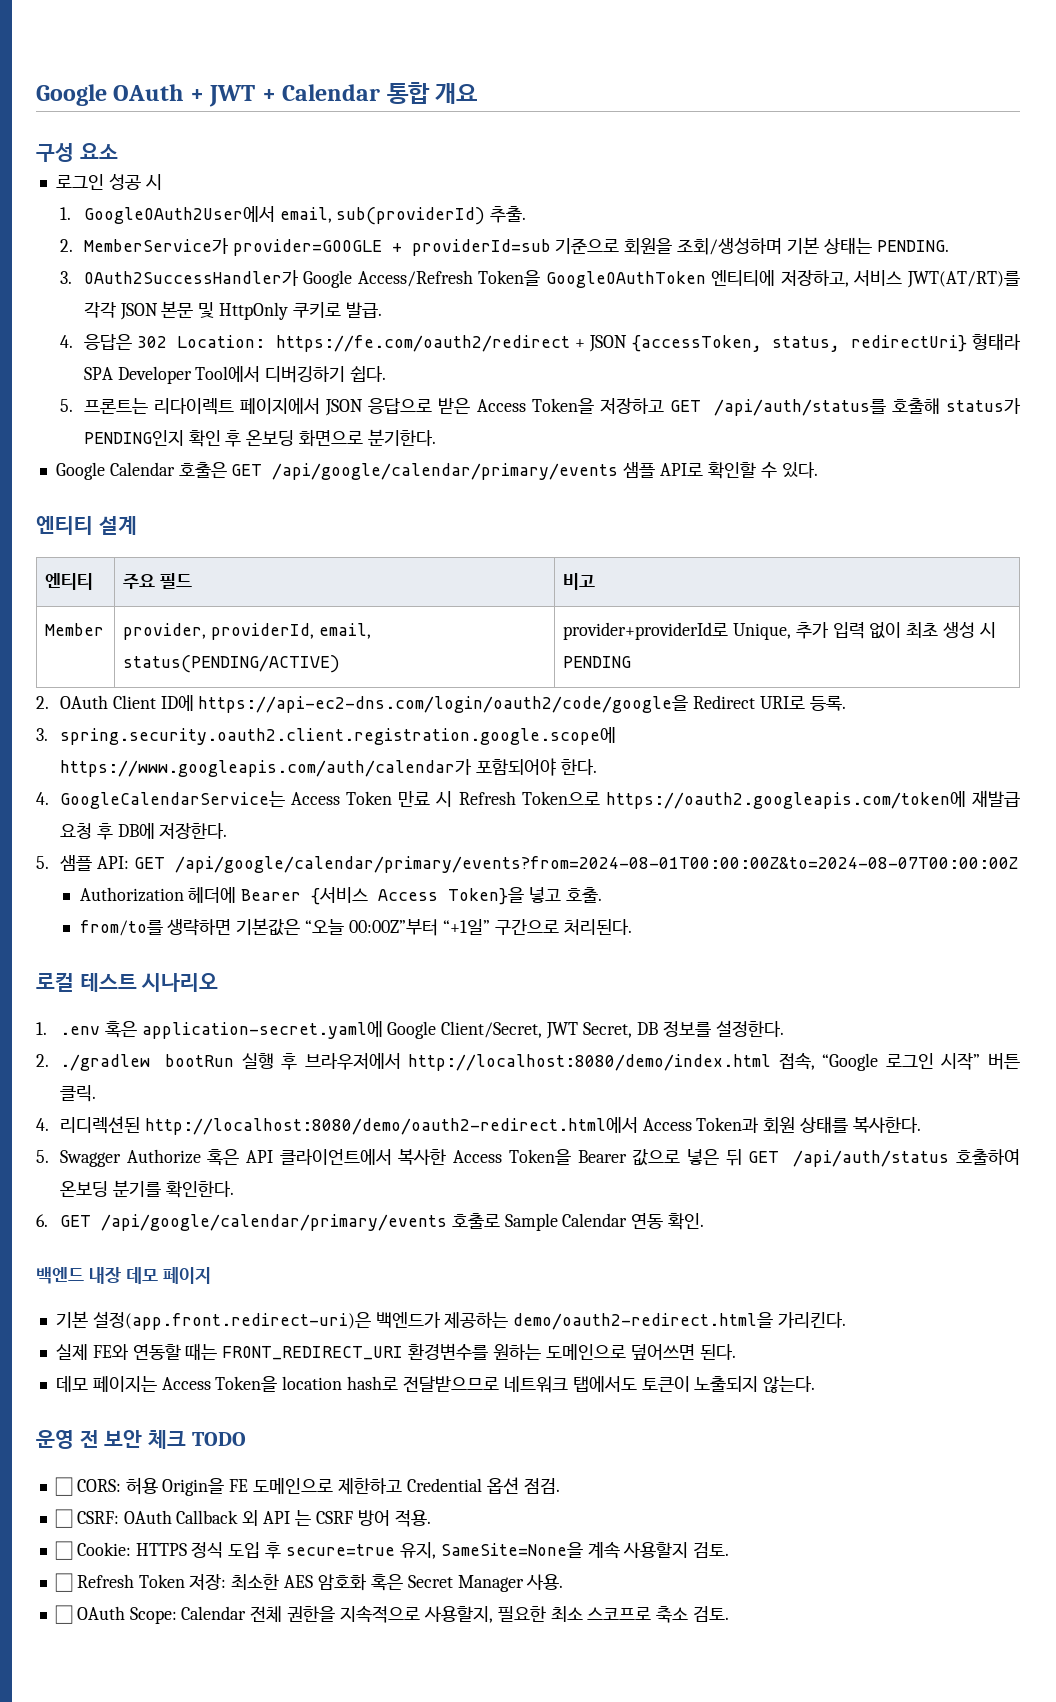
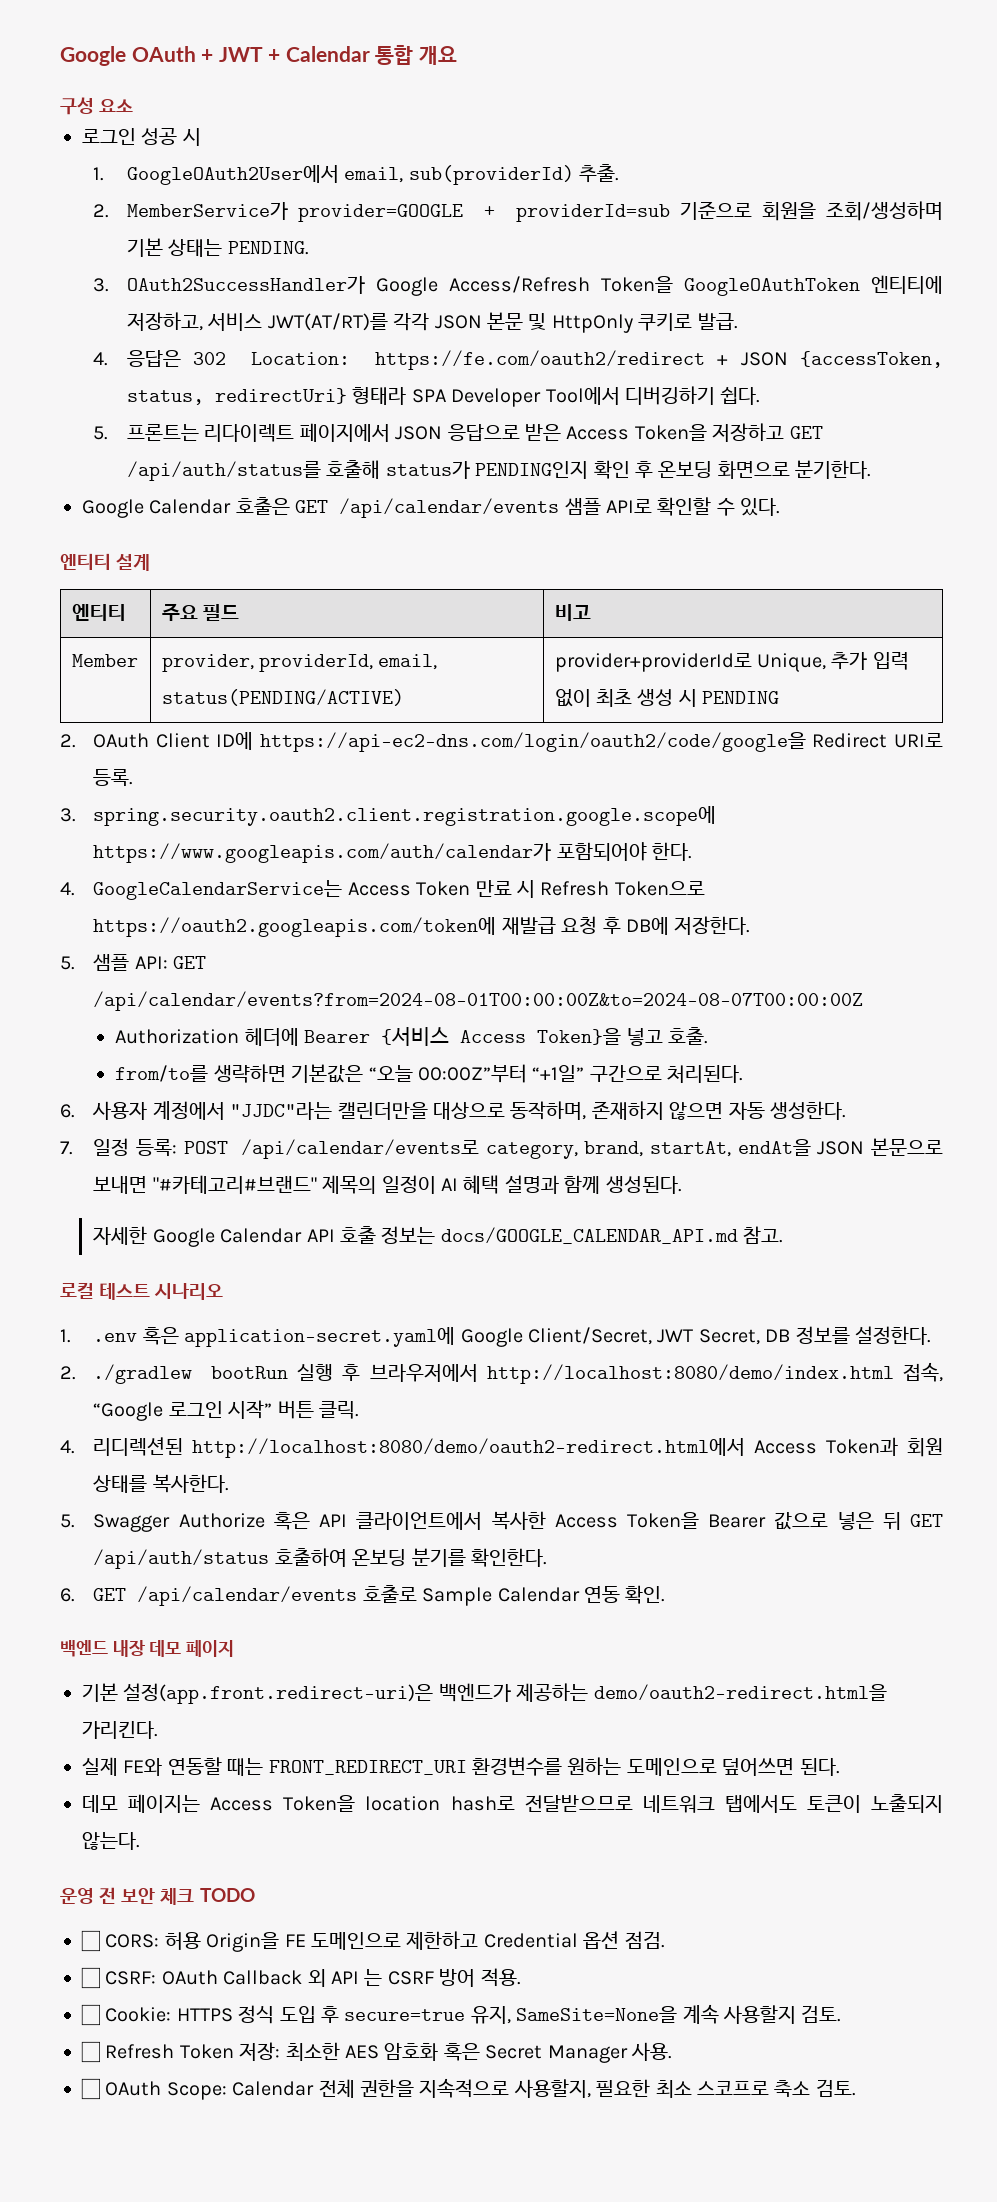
- Google Calendar 호출은 GET /api/google/calendar/primary/events 샘플 API로 확인할 수 있다.
+ Google Calendar 호출은 GET /api/calendar/events 샘플 API로 확인할 수 있다.
- 5. 샘플 API: GET /api/google/calendar/primary/events?from=2024-08-01T00:00:00Z&to=2024-08-07T00:00:00Z
+ 5. 샘플 API: GET /api/calendar/events?from=2024-08-01T00:00:00Z&to=2024-08-07T00:00:00Z
+ 6. 사용자 계정에서 "JJDC"라는 캘린더만을 대상으로 동작하며, 존재하지 않으면 자동 생성한다.
+ 7. 일정 등록: POST /api/calendar/events로 category, brand, startAt, endAt을 JSON 본문으로 보내면 "#카테고리#브랜드" 제목의 일정이 AI 혜택 설명과 함께 생성된다.
+ 자세한 Google Calendar API 호출 정보는 docs/GOOGLE_CALENDAR_API.md 참고.
- 6. GET /api/google/calendar/primary/events 호출로 Sample Calendar 연동 확인.
+ 6. GET /api/calendar/events 호출로 Sample Calendar 연동 확인.

